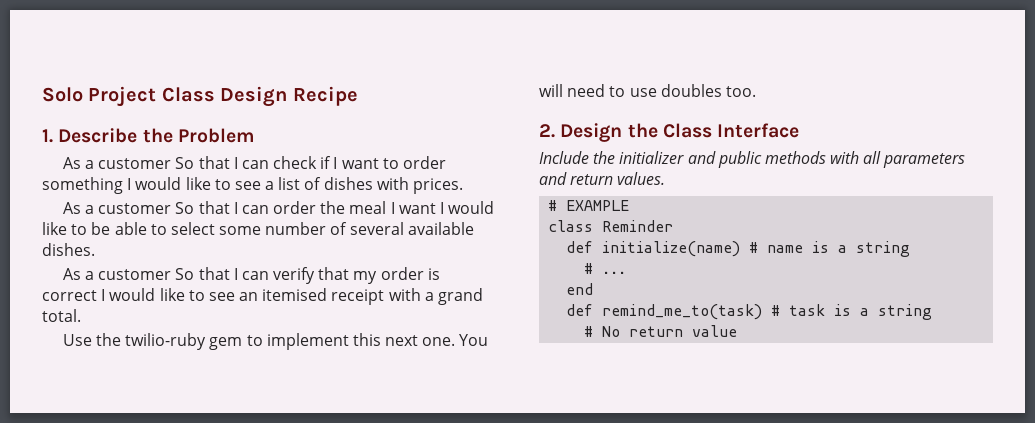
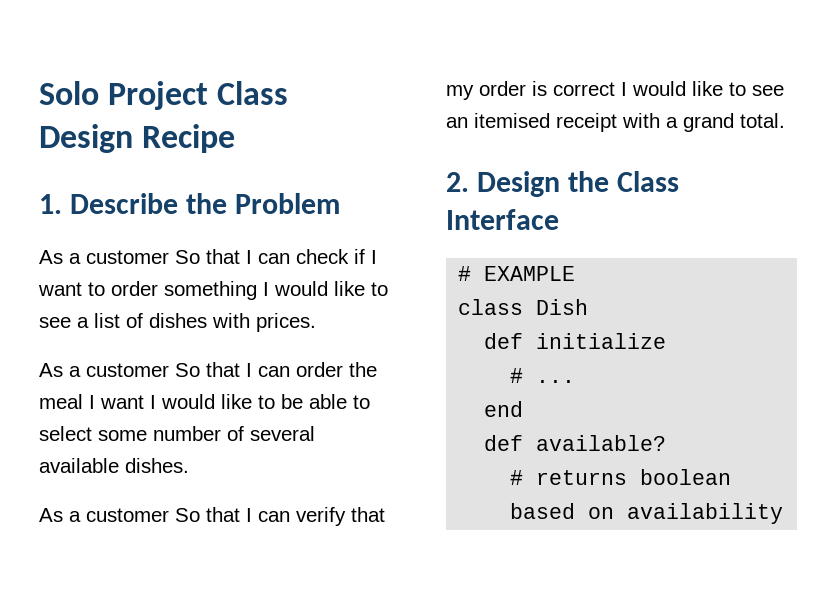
- Use the twilio-ruby gem to implement this next one. You will need to use doubles too.
- Include the initializer and public methods with all parameters and return values.
- class Reminder
- def initialize(name) # name is a string
+ class Dish
+ def initialize
  # ...
  end
- def remind_me_to(task) # task is a string
- # No return value
+ def available?
+ # returns boolean based on availability

